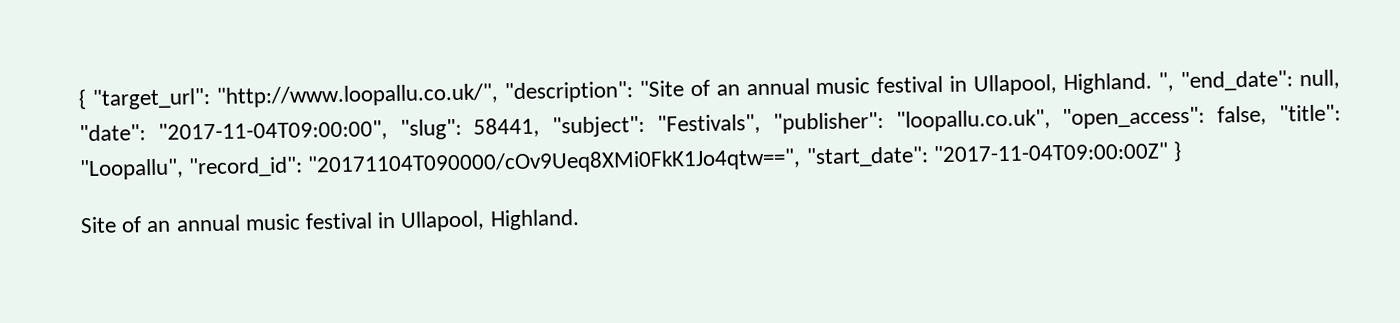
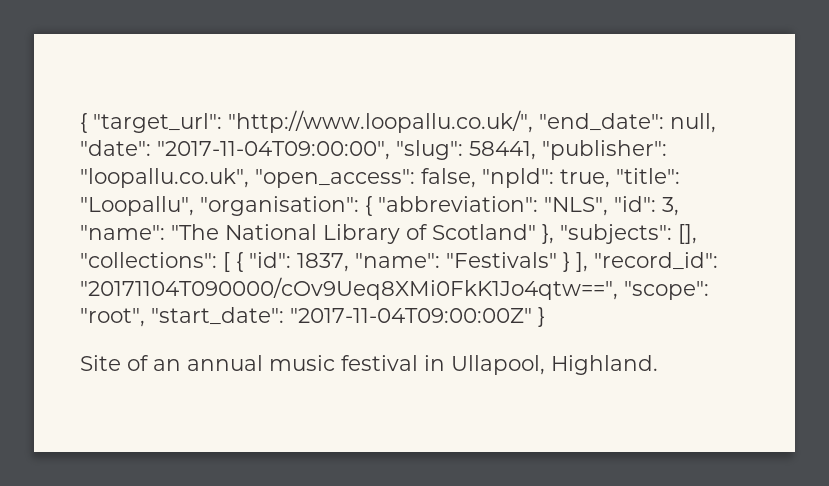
- { "target_url": "http://www.loopallu.co.uk/", "description": "Site of an annual music festival in Ullapool, Highland. ", "end_date": null, "date": "2017-11-04T09:00:00", "slug": 58441, "subject": "Festivals", "publisher": "loopallu.co.uk", "open_access": false, "title": "Loopallu", "record_id": "20171104T090000/cOv9Ueq8XMi0FkK1Jo4qtw==", "start_date": "2017-11-04T09:00:00Z" }
+ { "target_url": "http://www.loopallu.co.uk/", "end_date": null, "date": "2017-11-04T09:00:00", "slug": 58441, "publisher": "loopallu.co.uk", "open_access": false, "npld": true, "title": "Loopallu", "organisation": { "abbreviation": "NLS", "id": 3, "name": "The National Library of Scotland" }, "subjects": [], "collections": [ { "id": 1837, "name": "Festivals" } ], "record_id": "20171104T090000/cOv9Ueq8XMi0FkK1Jo4qtw==", "scope": "root", "start_date": "2017-11-04T09:00:00Z" }

